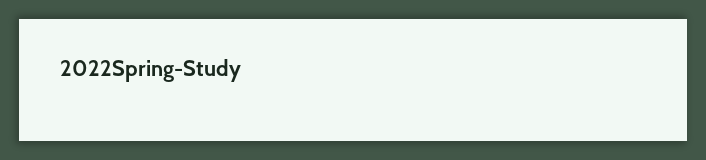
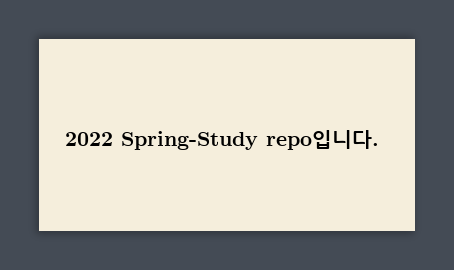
- 2022Spring-Study
+ 2022 Spring-Study repo입니다.

